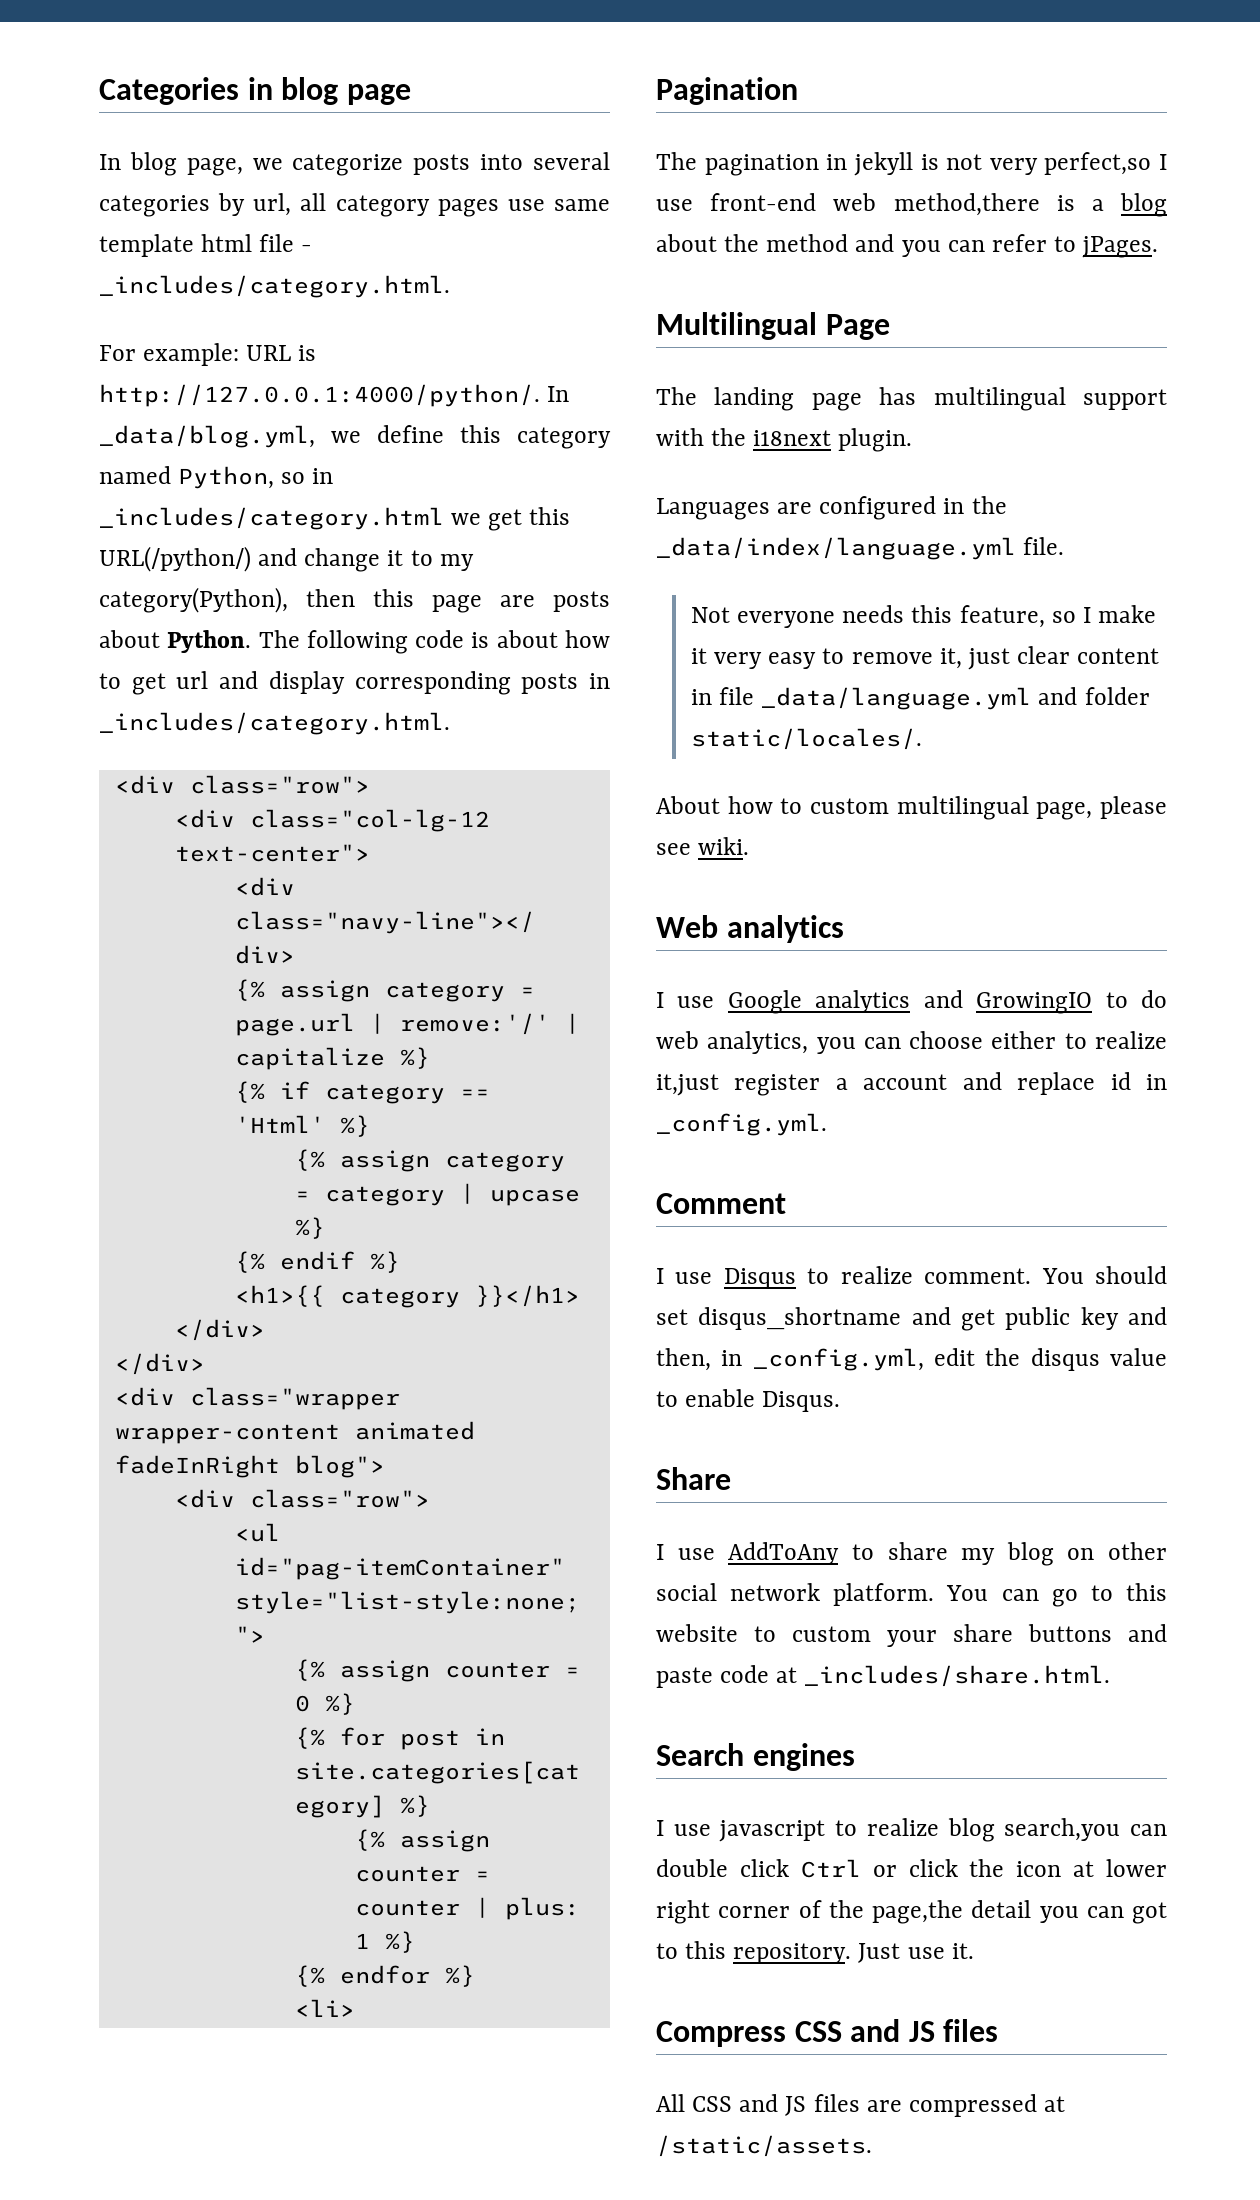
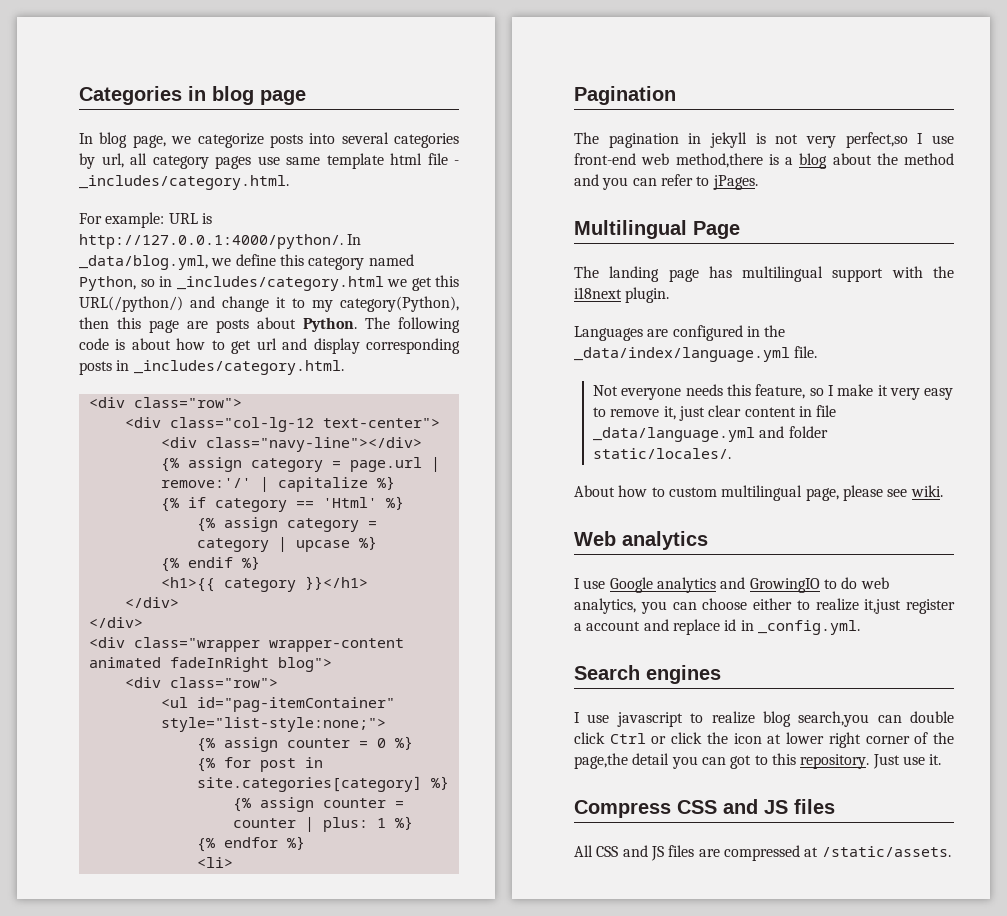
- Comment
- I use Disqus to realize comment. You should set disqus_shortname and get public key and then, in _config.yml, edit the disqus value to enable Disqus.
- Share
- I use AddToAny to share my blog on other social network platform. You can go to this website to custom your share buttons and paste code at _includes/share.html.

